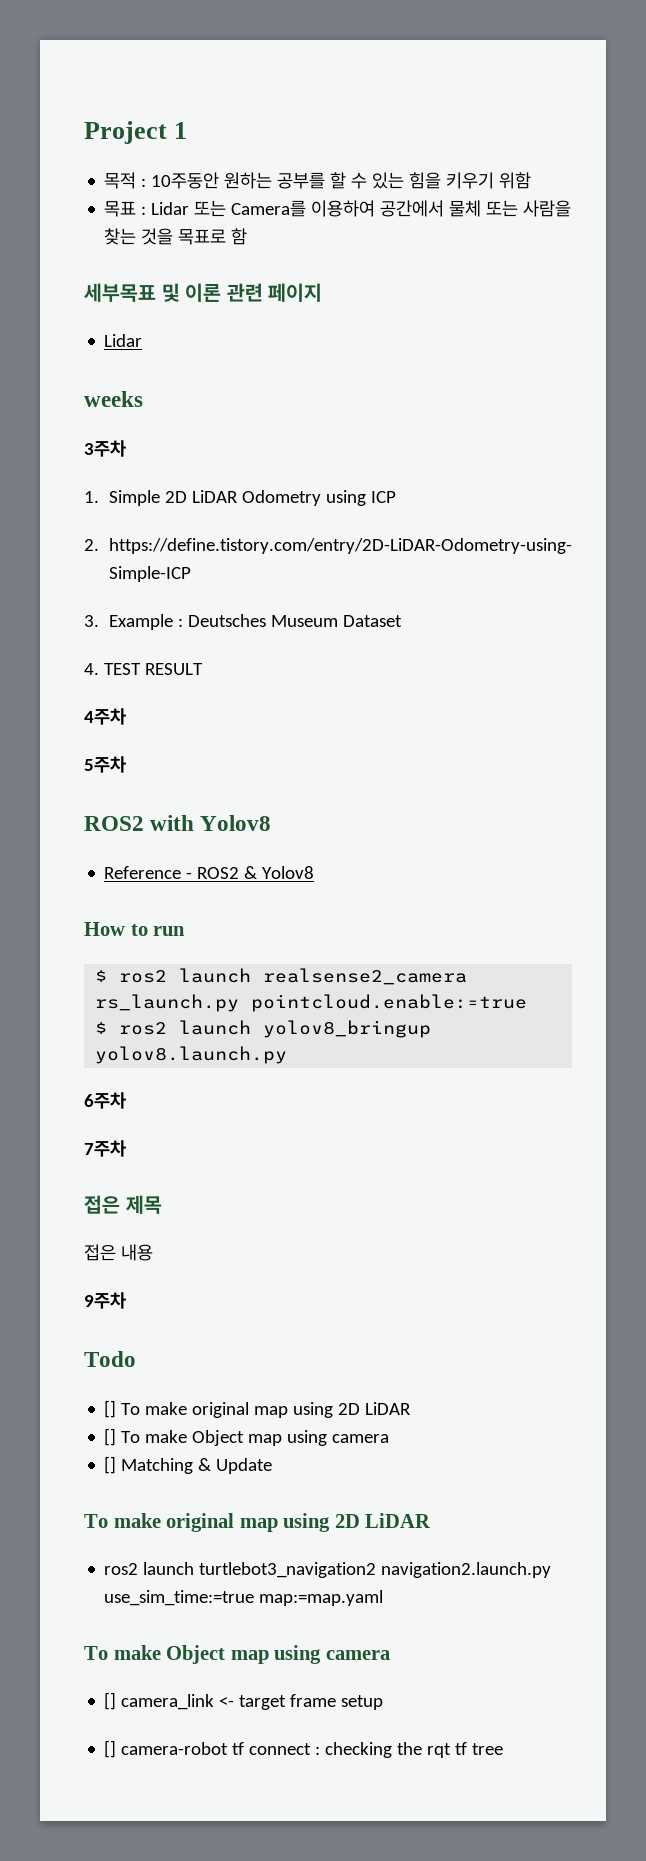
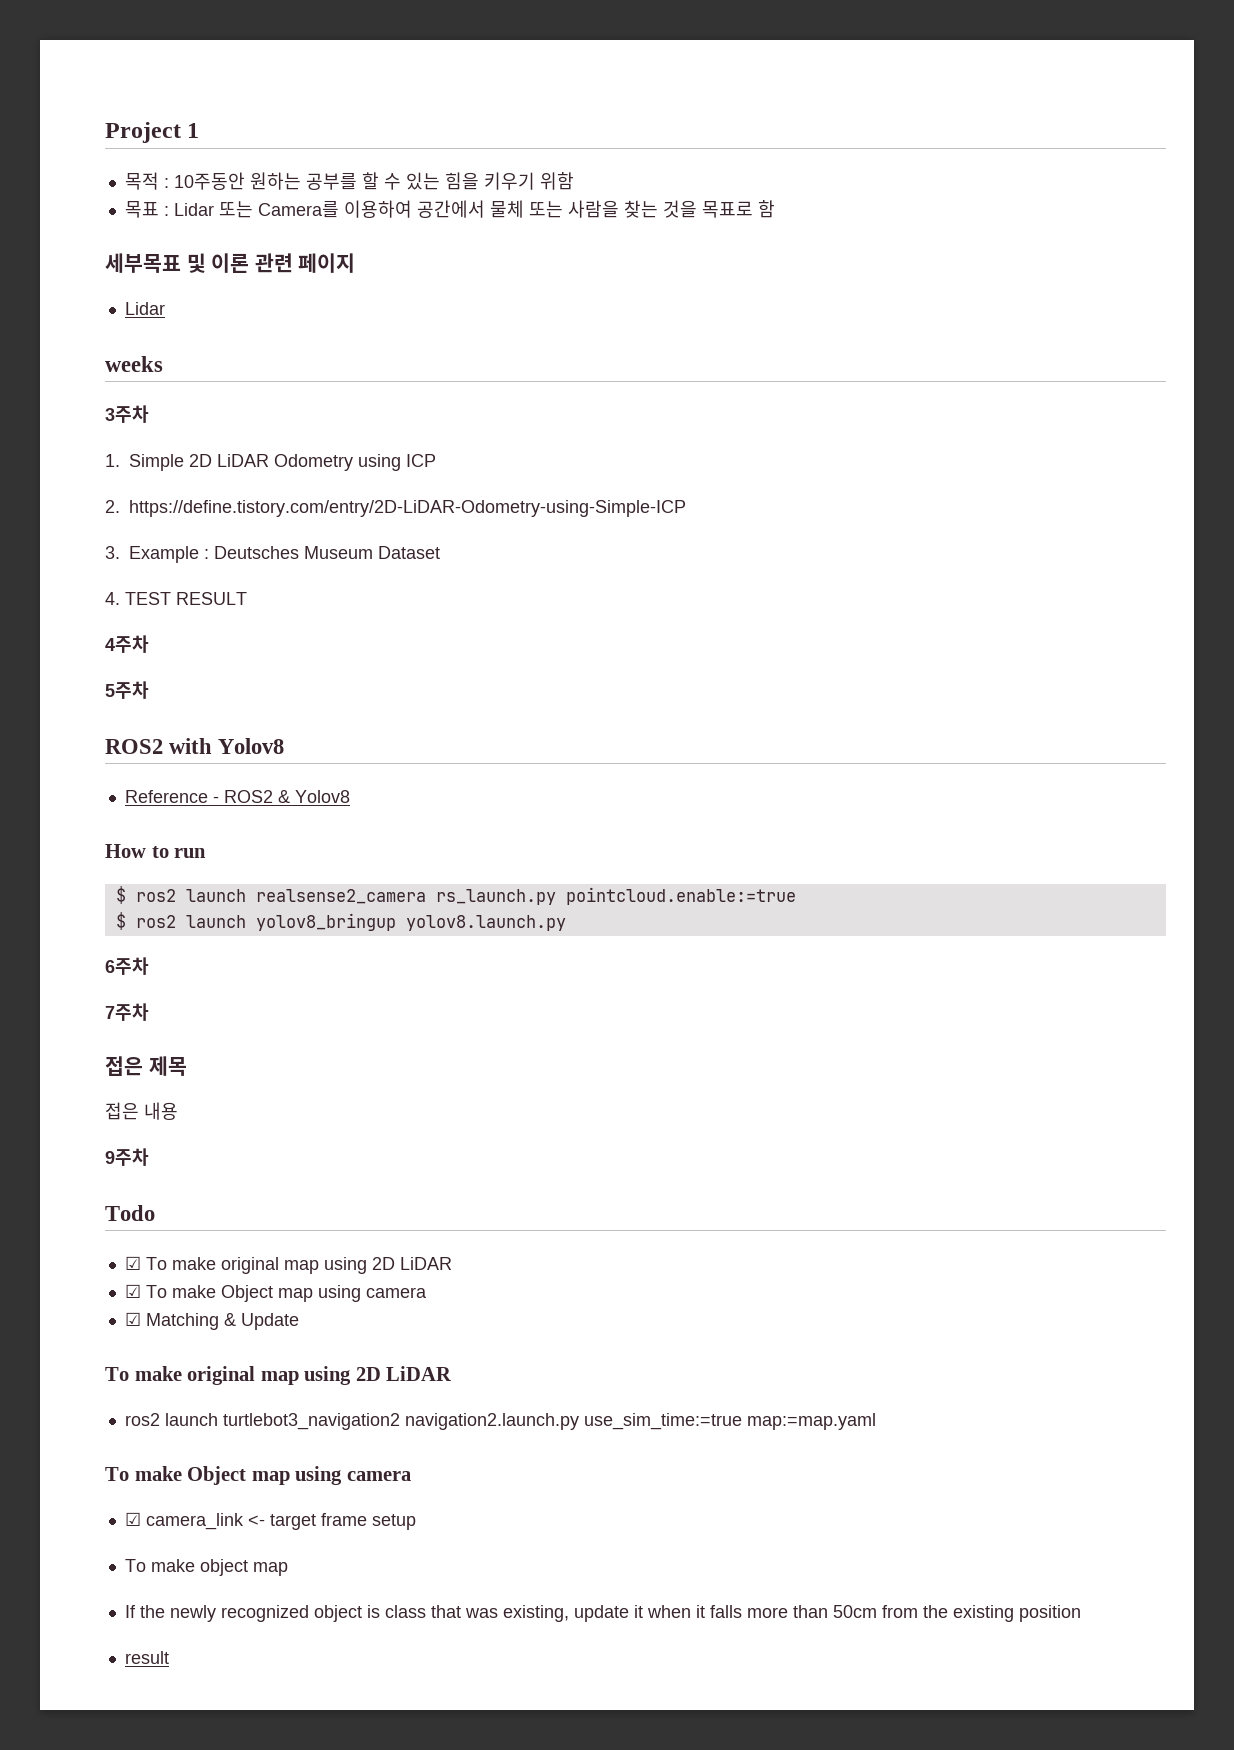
- [] To make original map using 2D LiDAR
- [] To make Object map using camera
- [] Matching & Update
+ ☑ To make original map using 2D LiDAR
+ ☑ To make Object map using camera
+ ☑ Matching & Update
- [] camera_link <- target frame setup
+ ☑ camera_link <- target frame setup
- [] camera-robot tf connect : checking the rqt tf tree
+ To make object map
+ If the newly recognized object is class that was existing, update it when it falls more than 50cm from the existing position
+ result

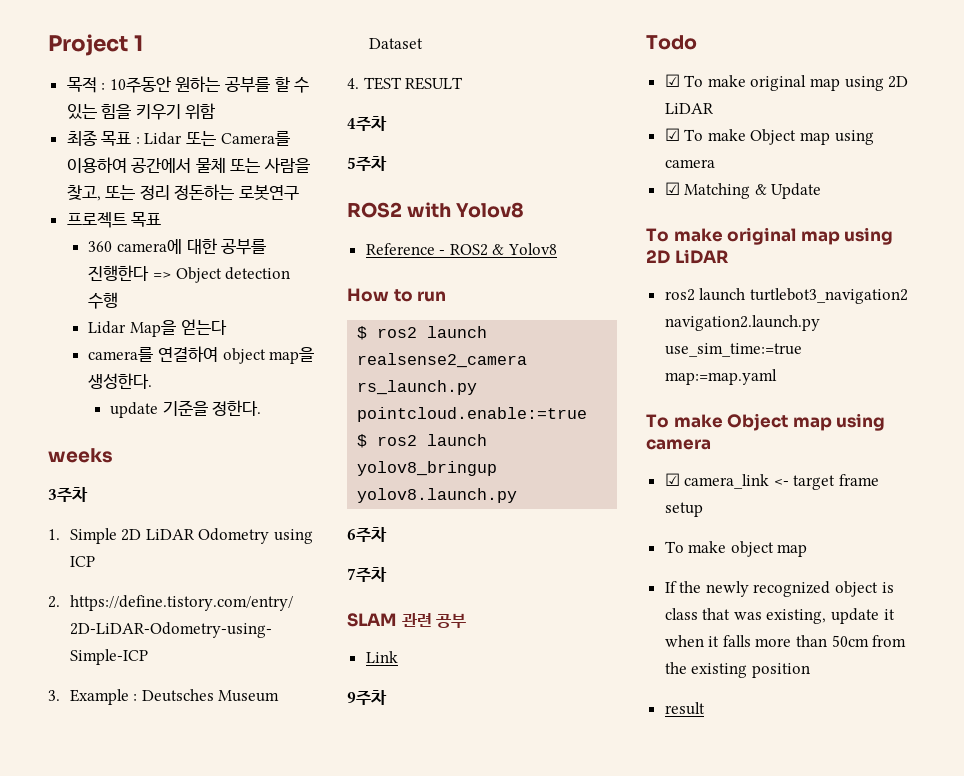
- 목표 : Lidar 또는 Camera를 이용하여 공간에서 물체 또는 사람을 찾는 것을 목표로 함
- 세부목표 및 이론 관련 페이지
- Lidar
+ 최종 목표 : Lidar 또는 Camera를 이용하여 공간에서 물체 또는 사람을 찾고, 또는 정리 정돈하는 로봇연구
+ 프로젝트 목표
+ 360 camera에 대한 공부를 진행한다 => Object detection 수행
+ Lidar Map을 얻는다
+ camera를 연결하여 object map을 생성한다.
+ update 기준을 정한다.
- 접은 제목
- 접은 내용
+ SLAM 관련 공부
+ Link

